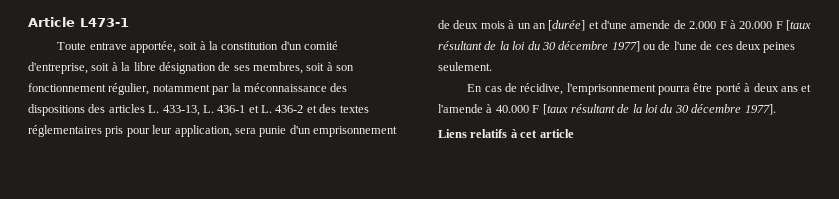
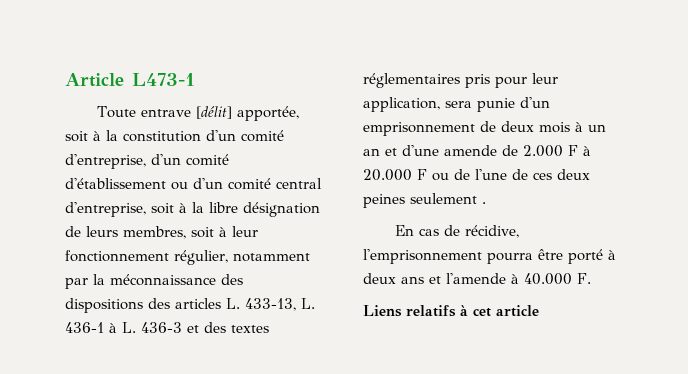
- Toute entrave apportée, soit à la constitution d'un comité d'entreprise, soit à la libre désignation de ses membres, soit à son fonctionnement régulier, notamment par la méconnaissance des dispositions des articles L. 433-13, L. 436-1 et L. 436-2 et des textes réglementaires pris pour leur application, sera punie d'un emprisonnement de deux mois à un an [durée] et d'une amende de 2.000 F à 20.000 F [taux résultant de la loi du 30 décembre 1977] ou de l'une de ces deux peines seulement.
+ Toute entrave [délit] apportée, soit à la constitution d'un comité d'entreprise, d'un comité d'établissement ou d'un comité central d'entreprise, soit à la libre désignation de leurs membres, soit à leur fonctionnement régulier, notamment par la méconnaissance des dispositions des articles L. 433-13, L. 436-1 à L. 436-3 et des textes réglementaires pris pour leur application, sera punie d'un emprisonnement de deux mois à un an et d'une amende de 2.000 F à 20.000 F ou de l'une de ces deux peines seulement .
- En cas de récidive, l'emprisonnement pourra être porté à deux ans et l'amende à 40.000 F [taux résultant de la loi du 30 décembre 1977].
+ En cas de récidive, l'emprisonnement pourra être porté à deux ans et l'amende à 40.000 F.

